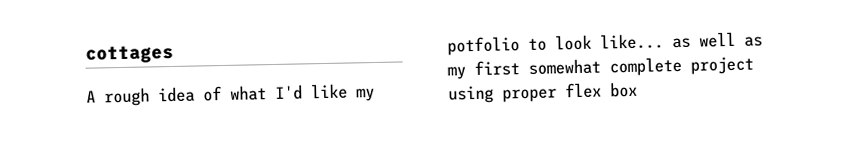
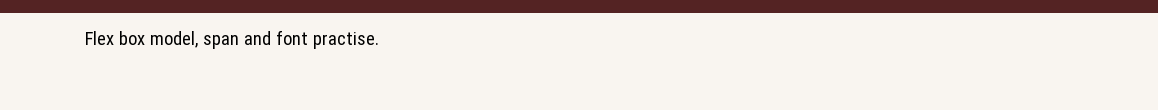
- cottages
- A rough idea of what I'd like my potfolio to look like... as well as my first somewhat complete project using proper flex box
+ Flex box model, span and font practise.

